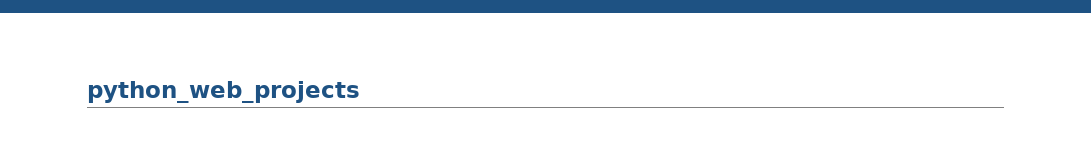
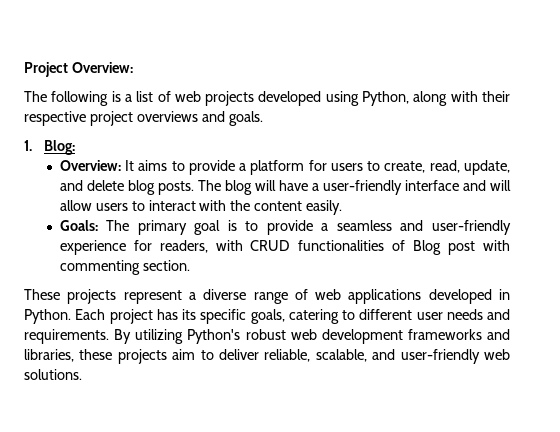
- python_web_projects
+ Project Overview:
+ The following is a list of web projects developed using Python, along with their respective project overviews and goals.
+ 1. Blog:
+ Overview: It aims to provide a platform for users to create, read, update, and delete blog posts. The blog will have a user-friendly interface and will allow users to interact with the content easily.
+ Goals: The primary goal is to provide a seamless and user-friendly experience for readers, with CRUD functionalities of Blog post with commenting section.
+ These projects represent a diverse range of web applications developed in Python. Each project has its specific goals, catering to different user needs and requirements. By utilizing Python's robust web development frameworks and libraries, these projects aim to deliver reliable, scalable, and user-friendly web solutions.

